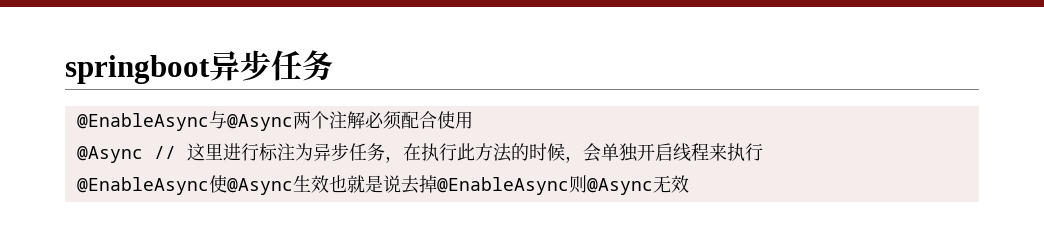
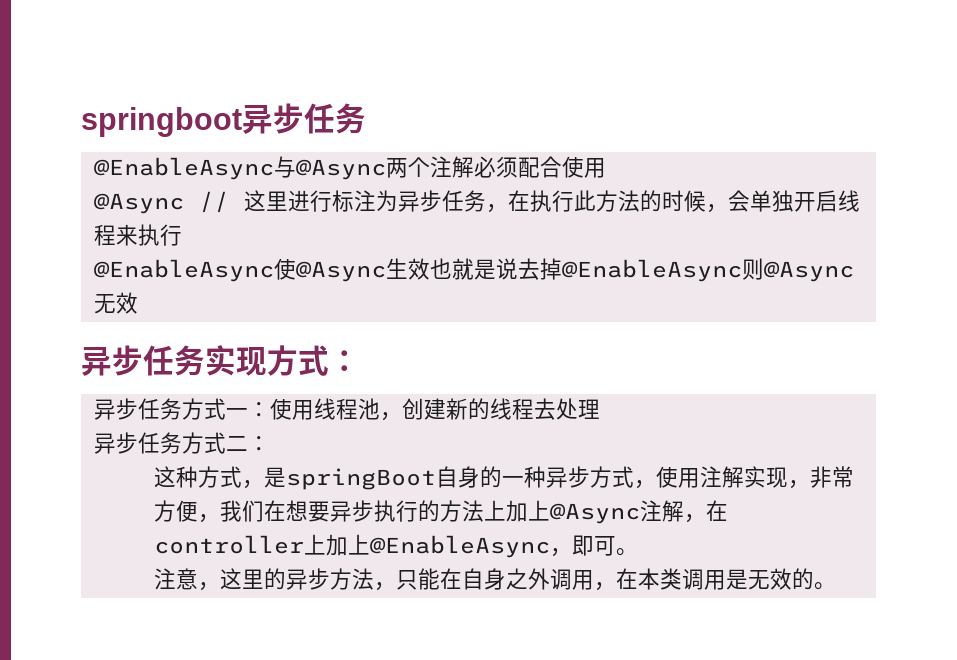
+ 异步任务实现方式：
+ 异步任务方式一：使用线程池，创建新的线程去处理
+ 异步任务方式二：
+ 这种方式，是springBoot自身的一种异步方式，使用注解实现，非常方便，我们在想要异步执行的方法上加上@Async注解，在controller上加上@EnableAsync，即可。
+ 注意，这里的异步方法，只能在自身之外调用，在本类调用是无效的。

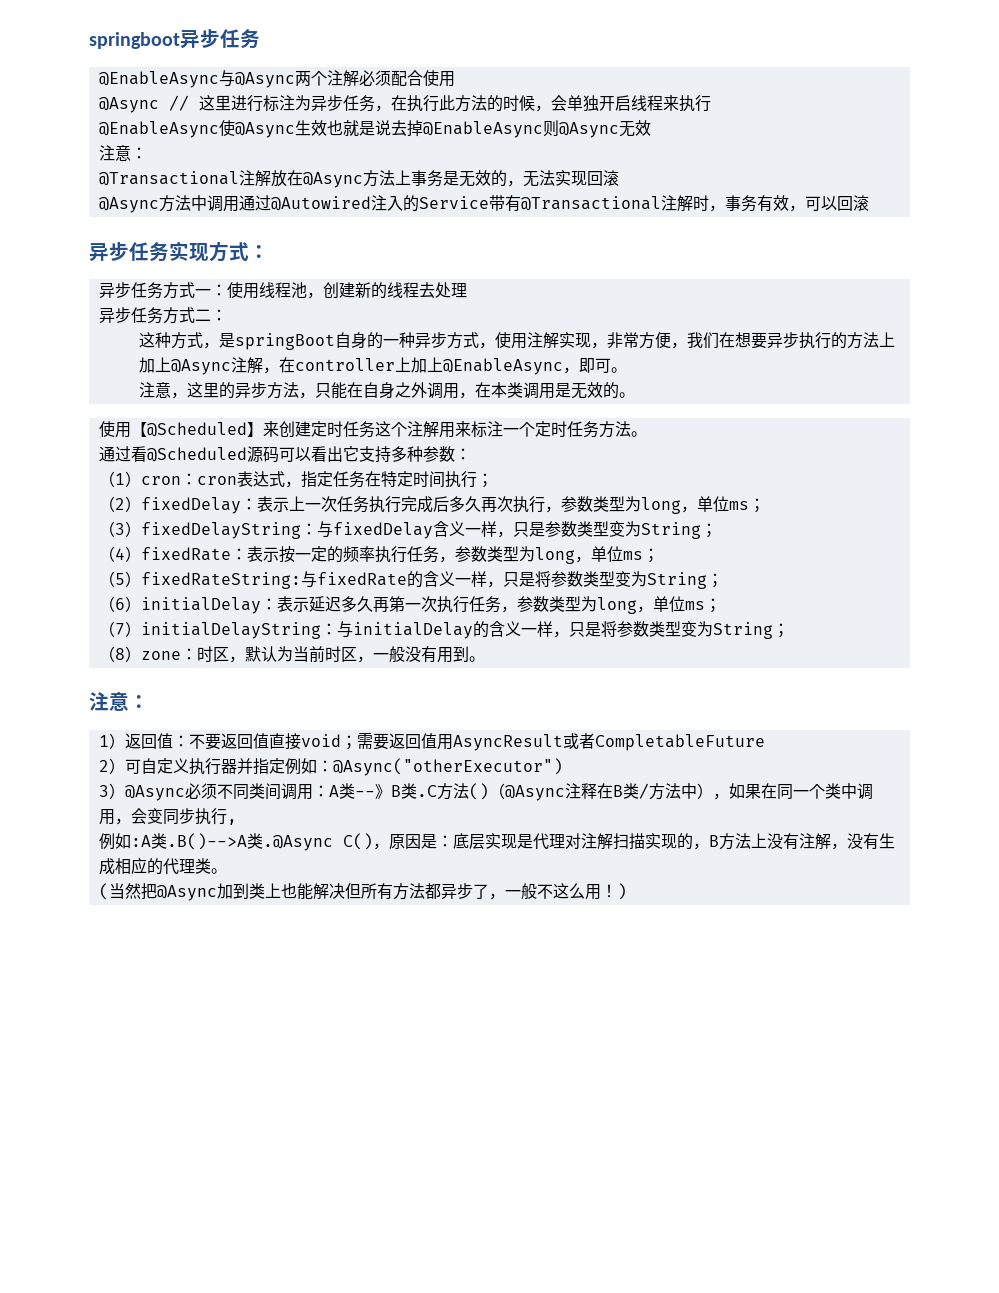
  @EnableAsync使@Async生效也就是说去掉@EnableAsync则@Async无效
+ 注意：
+ @Transactional注解放在@Async方法上事务是无效的，无法实现回滚
+ @Async方法中调用通过@Autowired注入的Service带有@Transactional注解时，事务有效，可以回滚
+ 使用【@Scheduled】来创建定时任务这个注解用来标注一个定时任务方法。
+ 通过看@Scheduled源码可以看出它支持多种参数：
+ （1）cron：cron表达式，指定任务在特定时间执行；
+ （2）fixedDelay：表示上一次任务执行完成后多久再次执行，参数类型为long，单位ms；
+ （3）fixedDelayString：与fixedDelay含义一样，只是参数类型变为String；
+ （4）fixedRate：表示按一定的频率执行任务，参数类型为long，单位ms；
+ （5）fixedRateString:与fixedRate的含义一样，只是将参数类型变为String；
+ （6）initialDelay：表示延迟多久再第一次执行任务，参数类型为long，单位ms；
+ （7）initialDelayString：与initialDelay的含义一样，只是将参数类型变为String；
+ （8）zone：时区，默认为当前时区，一般没有用到。
+ 注意：
+ 1）返回值：不要返回值直接void；需要返回值用AsyncResult或者CompletableFuture
+ 2）可自定义执行器并指定例如：@Async("otherExecutor")
+ 3）@Async必须不同类间调用：A类--》B类.C方法()（@Async注释在B类/方法中），如果在同一个类中调用，会变同步执行,
+ 例如:A类.B()-->A类.@Async C()，原因是：底层实现是代理对注解扫描实现的，B方法上没有注解，没有生成相应的代理类。
+ (当然把@Async加到类上也能解决但所有方法都异步了，一般不这么用！)

